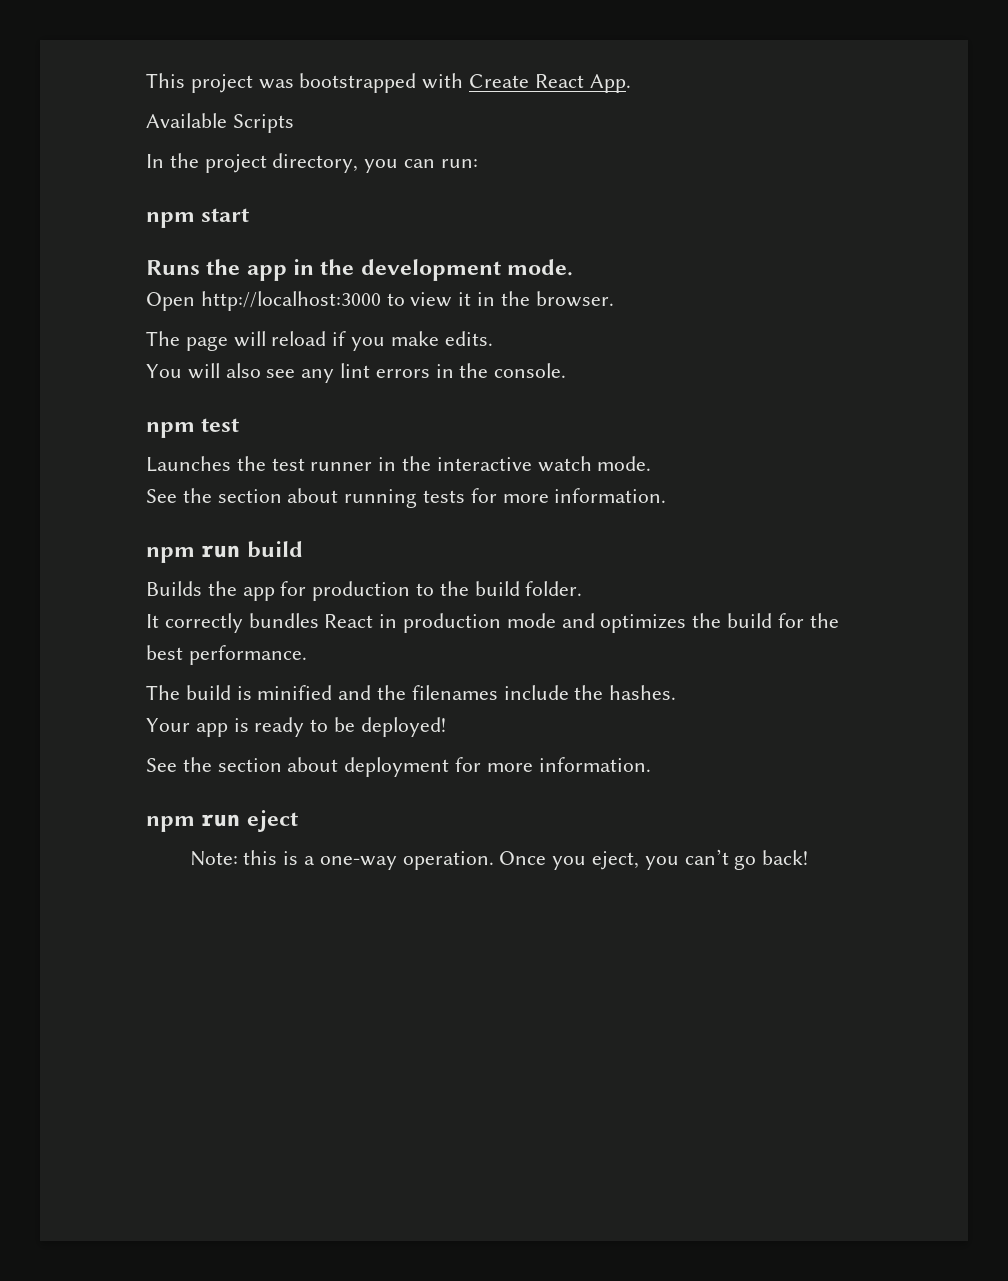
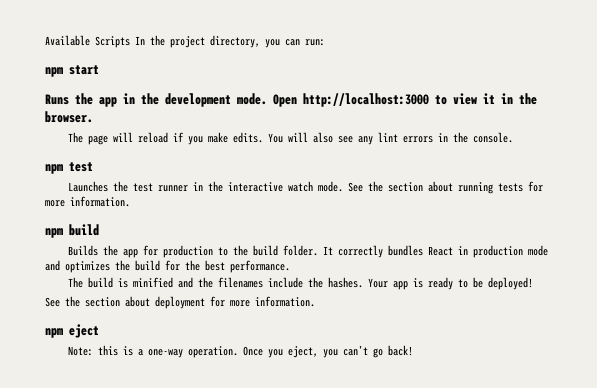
- This project was bootstrapped with Create React App.
- Available Scripts
- In the project directory, you can run:
+ Available Scripts In the project directory, you can run:
- Runs the app in the development mode.
- Open http://localhost:3000 to view it in the browser.
+ Runs the app in the development mode. Open http://localhost:3000 to view it in the browser.
- The page will reload if you make edits.
- You will also see any lint errors in the console.
+ The page will reload if you make edits. You will also see any lint errors in the console.
- Launches the test runner in the interactive watch mode.
- See the section about running tests for more information.
+ Launches the test runner in the interactive watch mode. See the section about running tests for more information.
- npm run build
+ npm build
- Builds the app for production to the build folder.
- It correctly bundles React in production mode and optimizes the build for the best performance.
+ Builds the app for production to the build folder. It correctly bundles React in production mode and optimizes the build for the best performance.
- The build is minified and the filenames include the hashes.
- Your app is ready to be deployed!
+ The build is minified and the filenames include the hashes. Your app is ready to be deployed!
- npm run eject
+ npm eject

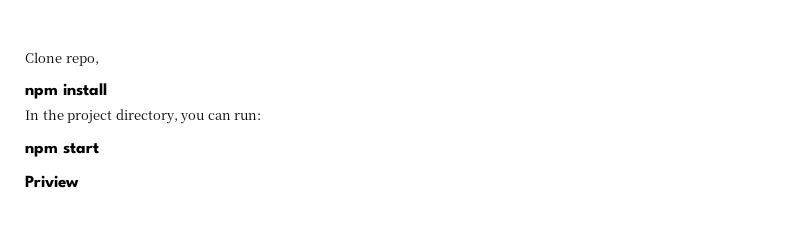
- Available Scripts In the project directory, you can run:
+ Clone repo,
+ npm install
+ In the project directory, you can run:
- Runs the app in the development mode. Open http://localhost:3000 to view it in the browser.
- The page will reload if you make edits. You will also see any lint errors in the console.
- npm test
- Launches the test runner in the interactive watch mode. See the section about running tests for more information.
- npm build
- Builds the app for production to the build folder. It correctly bundles React in production mode and optimizes the build for the best performance.
- The build is minified and the filenames include the hashes. Your app is ready to be deployed!
- See the section about deployment for more information.
- npm eject
- Note: this is a one-way operation. Once you eject, you can’t go back!
+ Priview

